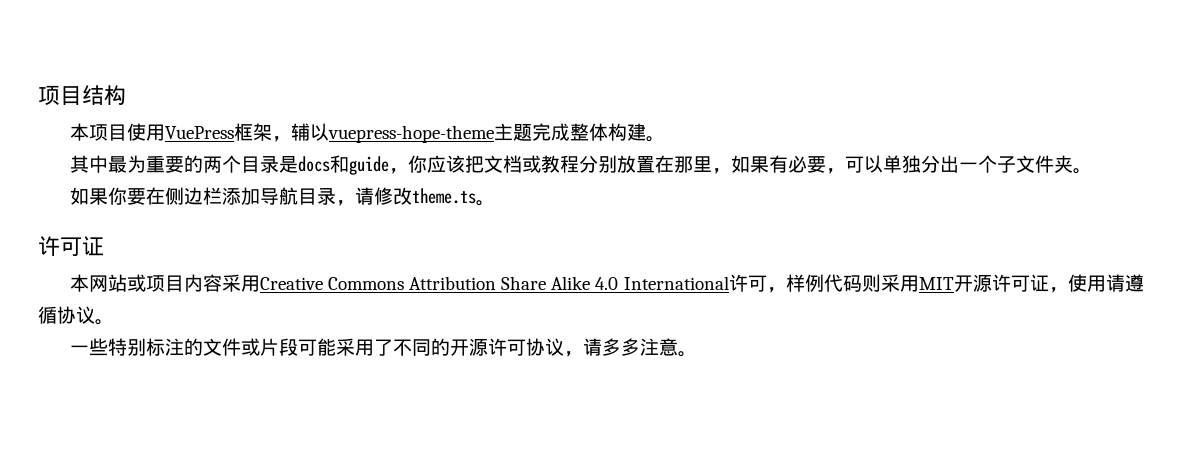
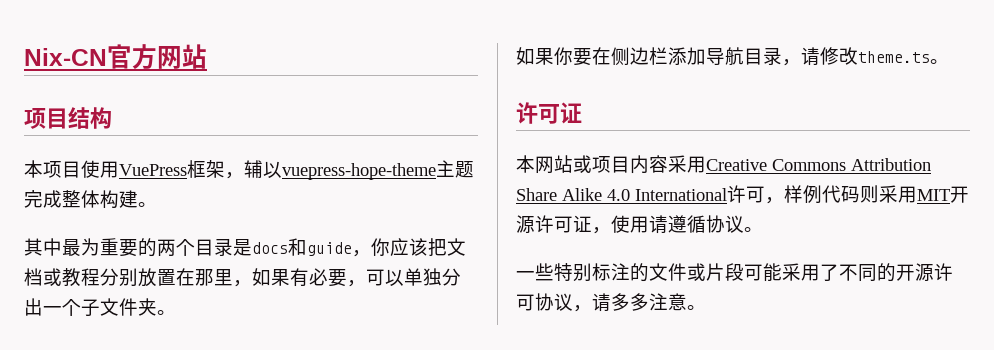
+ Nix-CN官方网站

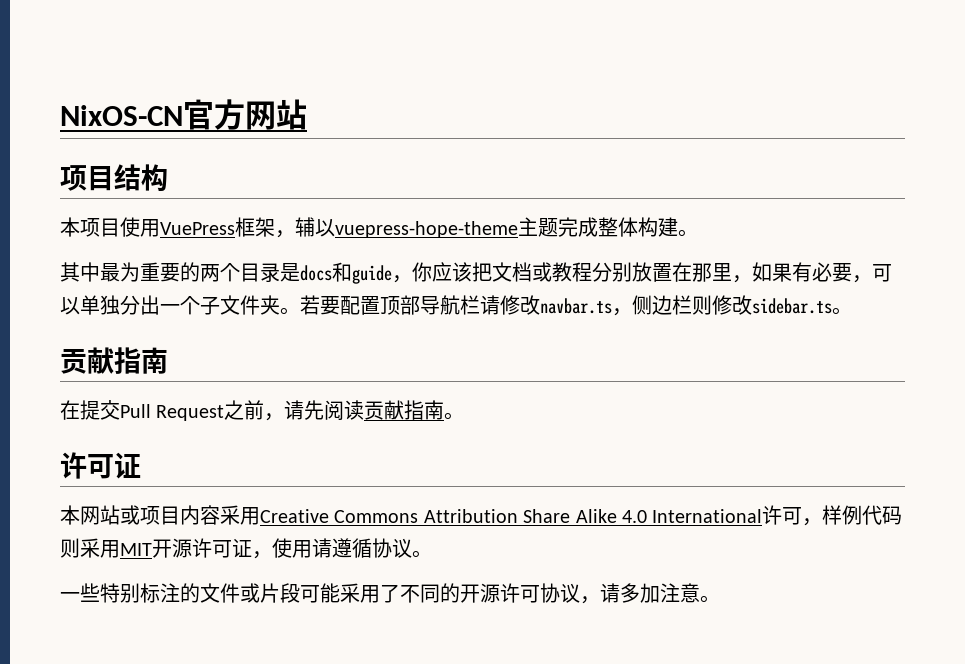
- Nix-CN官方网站
+ NixOS-CN官方网站
- 其中最为重要的两个目录是docs和guide，你应该把文档或教程分别放置在那里，如果有必要，可以单独分出一个子文件夹。
- 如果你要在侧边栏添加导航目录，请修改theme.ts。
+ 其中最为重要的两个目录是docs和guide，你应该把文档或教程分别放置在那里，如果有必要，可以单独分出一个子文件夹。若要配置顶部导航栏请修改navbar.ts，侧边栏则修改sidebar.ts。
+ 贡献指南
+ 在提交Pull Request之前，请先阅读贡献指南。
- 一些特别标注的文件或片段可能采用了不同的开源许可协议，请多多注意。
+ 一些特别标注的文件或片段可能采用了不同的开源许可协议，请多加注意。

